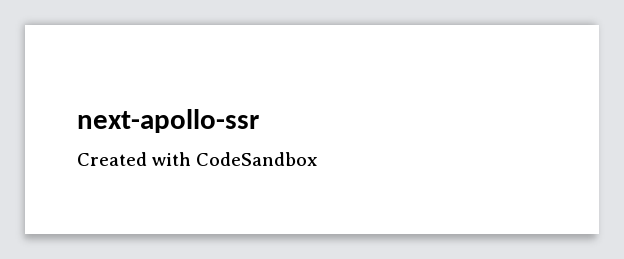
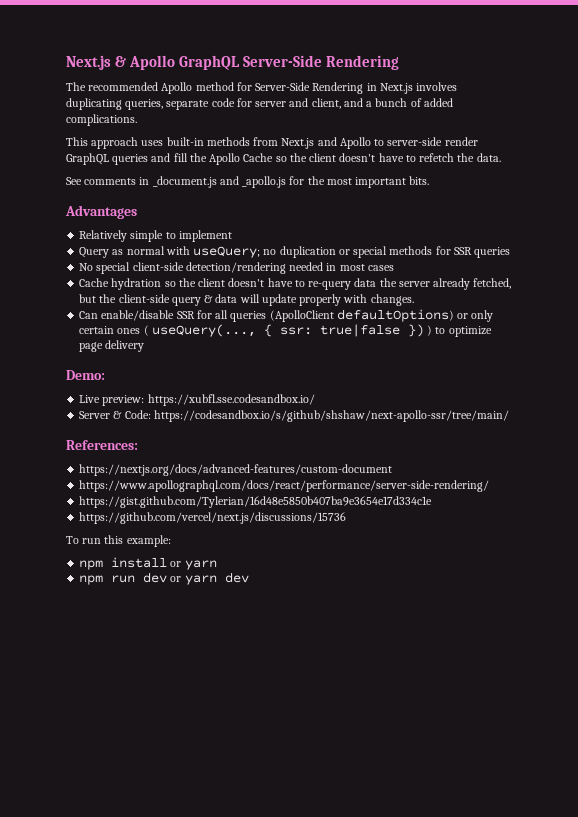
- next-apollo-ssr
- Created with CodeSandbox
+ Next.js & Apollo GraphQL Server-Side Rendering
+ The recommended Apollo method for Server-Side Rendering in Next.js involves duplicating queries, separate code for server and client, and a bunch of added complications.
+ This approach uses built-in methods from Next.js and Apollo to server-side render GraphQL queries and fill the Apollo Cache so the client doesn't have to refetch the data.
+ See comments in _document.js and _apollo.js for the most important bits.
+ Advantages
+ Relatively simple to implement
+ Query as normal with useQuery; no duplication or special methods for SSR queries
+ No special client-side detection/rendering needed in most cases
+ Cache hydration so the client doesn't have to re-query data the server already fetched, but the client-side query & data will update properly with changes.
+ Can enable/disable SSR for all queries (ApolloClient defaultOptions) or only certain ones ( useQuery(..., { ssr: true|false }) ) to optimize page delivery
+ Demo:
+ Live preview: https://xubfl.sse.codesandbox.io/
+ Server & Code: https://codesandbox.io/s/github/shshaw/next-apollo-ssr/tree/main/
+ References:
+ https://nextjs.org/docs/advanced-features/custom-document
+ https://www.apollographql.com/docs/react/performance/server-side-rendering/
+ https://gist.github.com/Tylerian/16d48e5850b407ba9e3654e17d334c1e
+ https://github.com/vercel/next.js/discussions/15736
+ To run this example:
+ npm install or yarn
+ npm run dev or yarn dev

